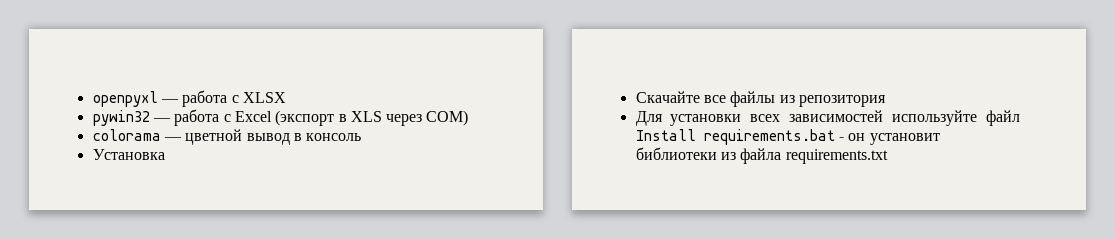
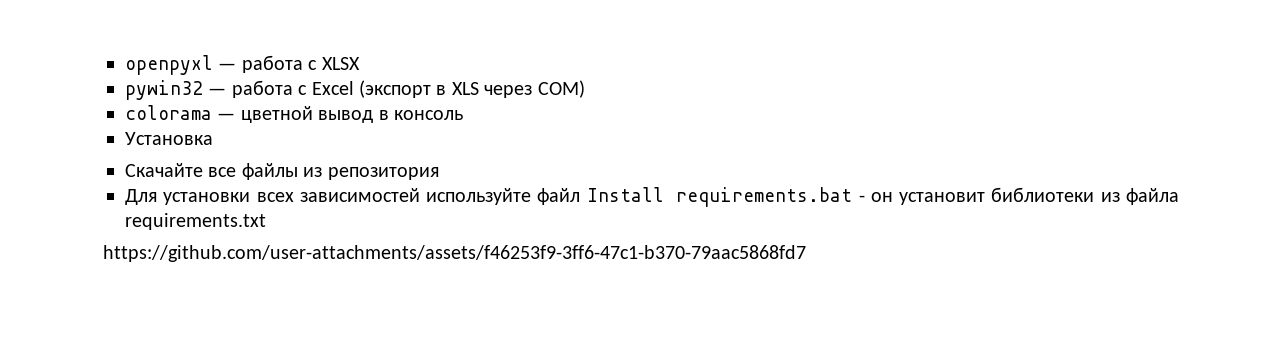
+ https://github.com/user-attachments/assets/f46253f9-3ff6-47c1-b370-79aac5868fd7

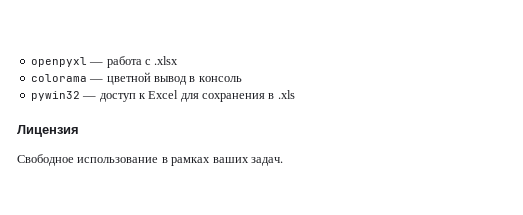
- openpyxl — работа с XLSX
- pywin32 — работа с Excel (экспорт в XLS через COM)
+ openpyxl — работа с .xlsx
- Установка
- Скачайте все файлы из репозитория
- Для установки всех зависимостей используйте файл Install requirements.bat - он установит библиотеки из файла requirements.txt
- https://github.com/user-attachments/assets/f46253f9-3ff6-47c1-b370-79aac5868fd7
+ pywin32 — доступ к Excel для сохранения в .xls
+ Лицензия
+ Свободное использование в рамках ваших задач.

